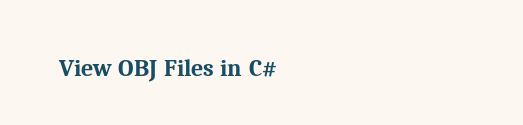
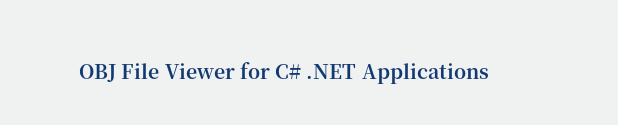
- View OBJ Files in C#
+ OBJ File Viewer for C# .NET Applications

